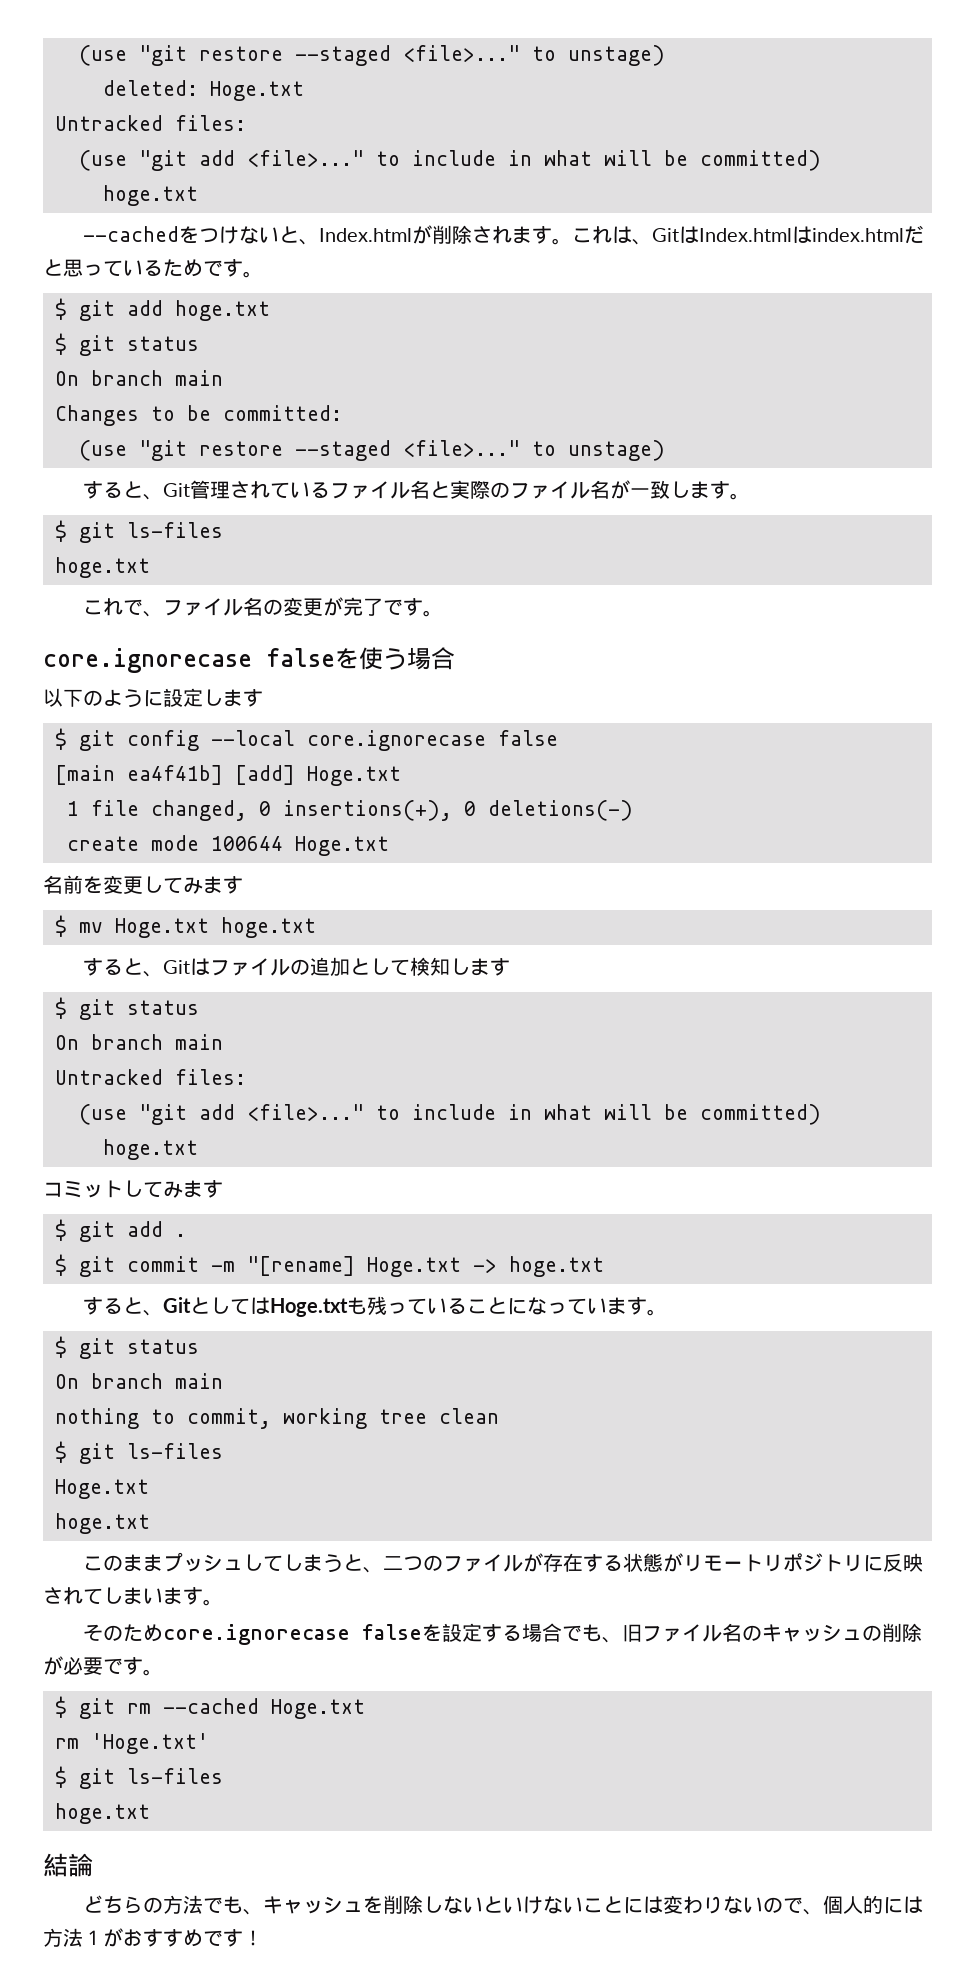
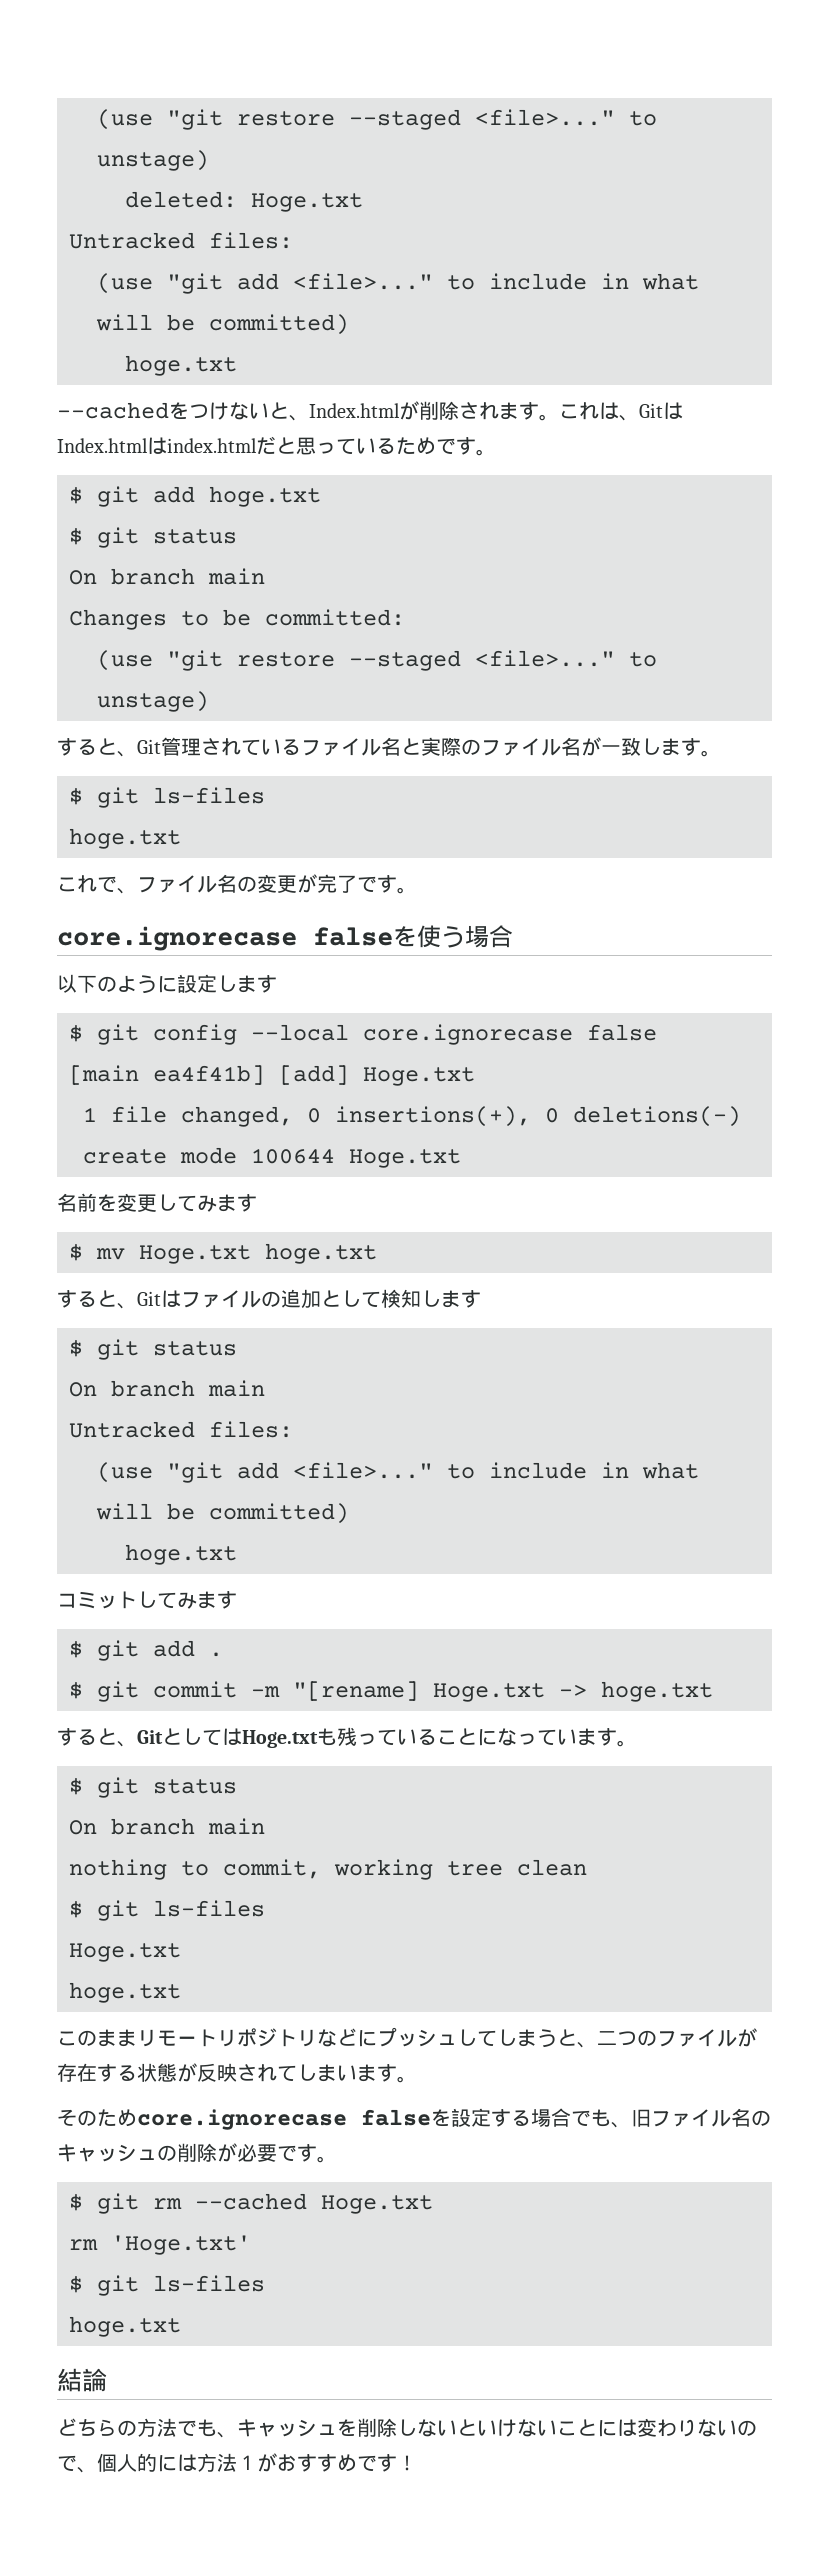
- このままプッシュしてしまうと、二つのファイルが存在する状態がリモートリポジトリに反映されてしまいます。
+ このままリモートリポジトリなどにプッシュしてしまうと、二つのファイルが存在する状態が反映されてしまいます。

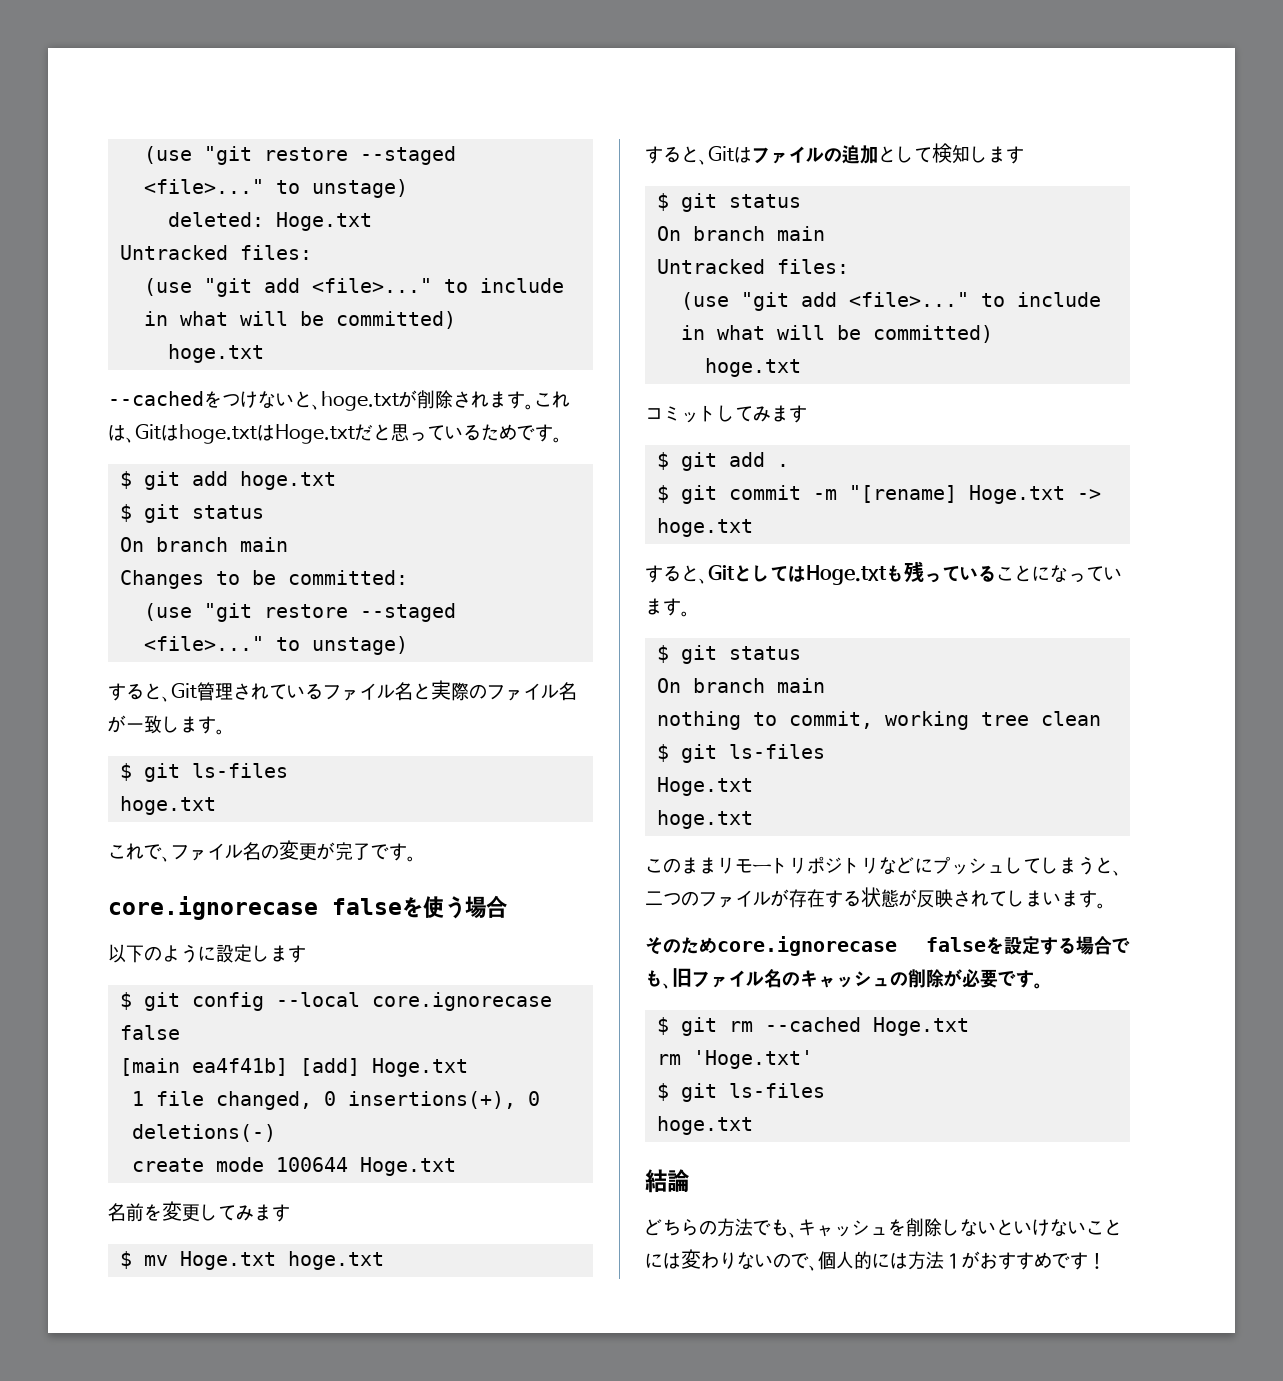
- --cachedをつけないと、Index.htmlが削除されます。
+ --cachedをつけないと、hoge.txtが削除されます。
- これは、GitはIndex.htmlはindex.htmlだと思っているためです。
+ これは、Gitはhoge.txtはHoge.txtだと思っているためです。

